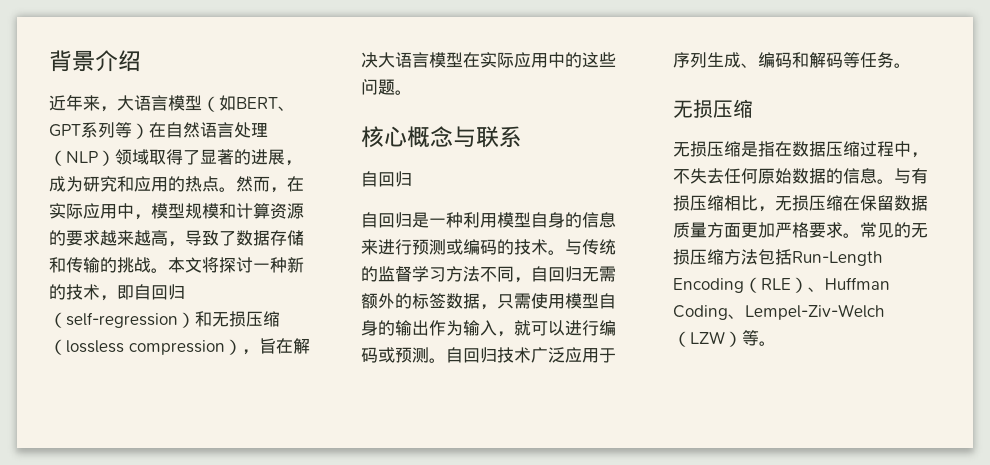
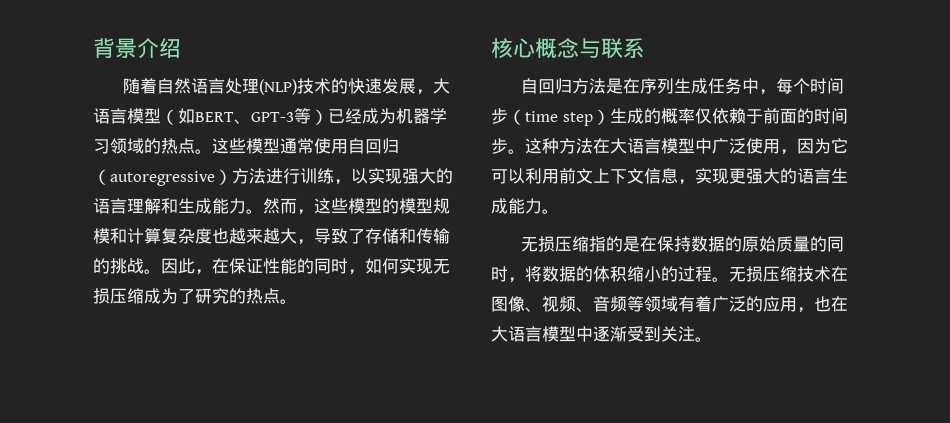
- 近年来，大语言模型（如BERT、GPT系列等）在自然语言处理（NLP）领域取得了显著的进展，成为研究和应用的热点。然而，在实际应用中，模型规模和计算资源的要求越来越高，导致了数据存储和传输的挑战。
+ 随着自然语言处理(NLP)技术的快速发展，大语言模型（如BERT、GPT-3等）已经成为机器学习领域的热点。这些模型通常使用自回归（autoregressive）方法进行训练，以实现强大的语言理解和生成能力。然而，这些模型的模型规模和计算复杂度也越来越大，导致了存储和传输的挑战。
- 本文将探讨一种新的技术，即自回归（self-regression）和无损压缩（lossless compression），旨在解决大语言模型在实际应用中的这些问题。
+ 因此，在保证性能的同时，如何实现无损压缩成为了研究的热点。
  核心概念与联系
- 自回归
- 自回归是一种利用模型自身的信息来进行预测或编码的技术。与传统的监督学习方法不同，自回归无需额外的标签数据，只需使用模型自身的输出作为输入，就可以进行编码或预测。自回归技术广泛应用于序列生成、编码和解码等任务。
- 无损压缩
- 无损压缩是指在数据压缩过程中，不失去任何原始数据的信息。与有损压缩相比，无损压缩在保留数据质量方面更加严格要求。常见的无损压缩方法包括Run-Length Encoding（RLE）、Huffman Coding、Lempel-Ziv-Welch（LZW）等。
+ 自回归方法是在序列生成任务中，每个时间步（time step）生成的概率仅依赖于前面的时间步。这种方法在大语言模型中广泛使用，因为它可以利用前文上下文信息，实现更强大的语言生成能力。
+ 无损压缩指的是在保持数据的原始质量的同时，将数据的体积缩小的过程。无损压缩技术在图像、视频、音频等领域有着广泛的应用，也在大语言模型中逐渐受到关注。

